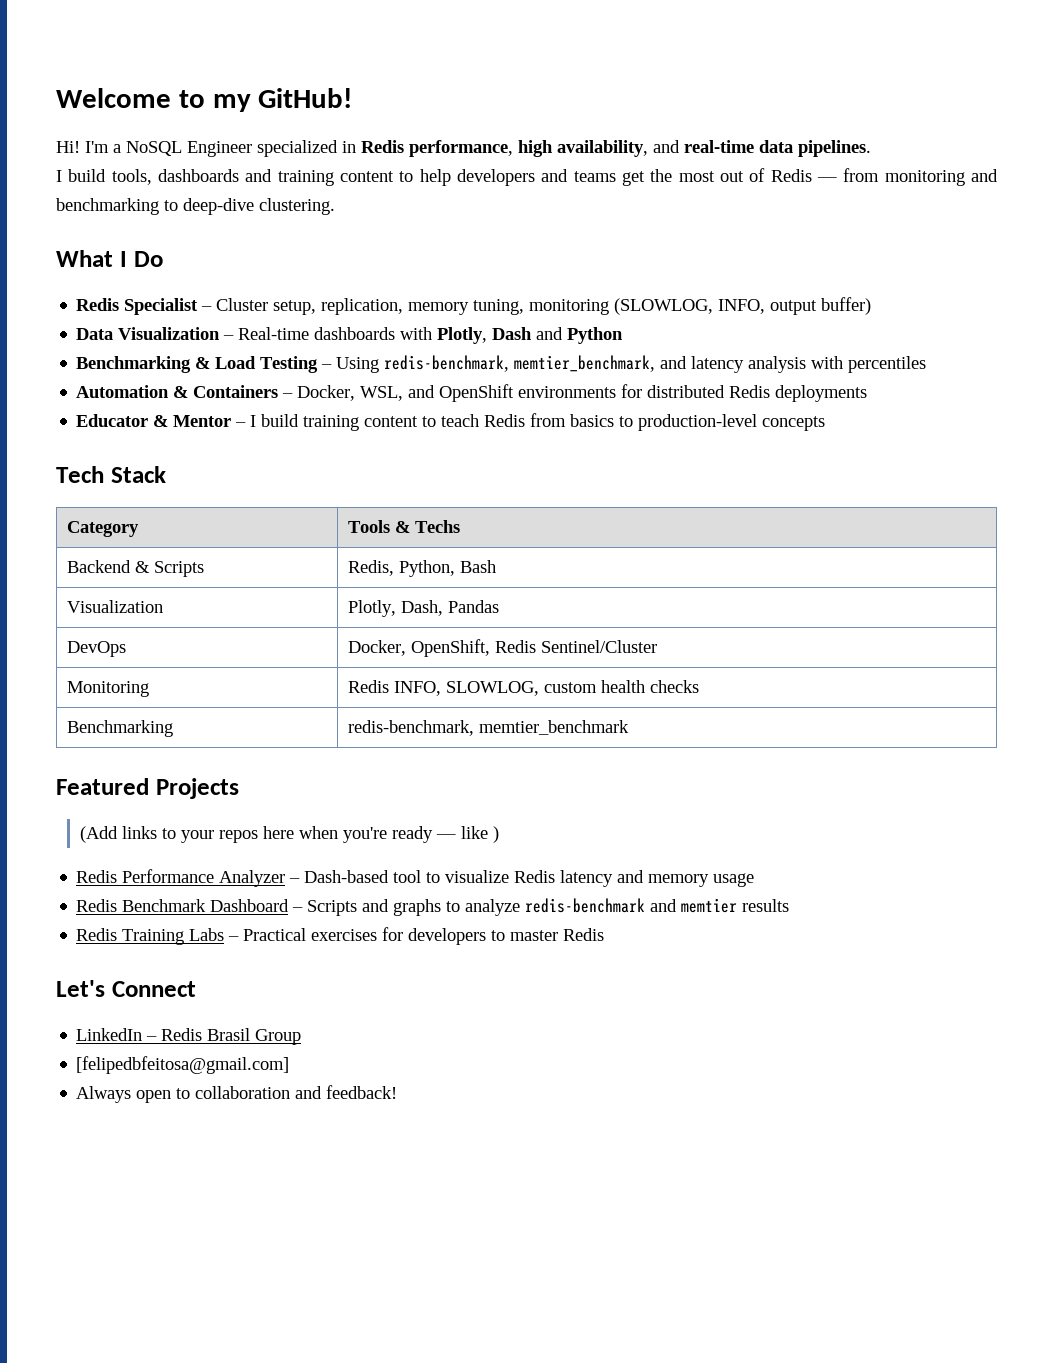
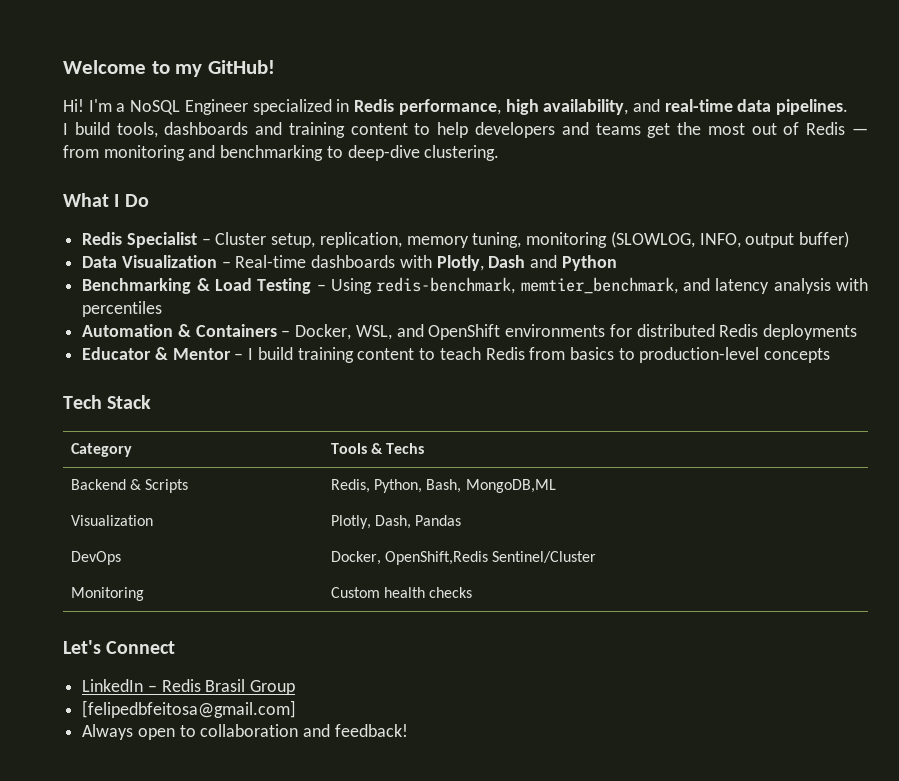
- Backend & Scripts | Redis, Python, Bash
+ Backend & Scripts | Redis, Python, Bash, MongoDB,ML
- DevOps | Docker, OpenShift, Redis Sentinel/Cluster
+ DevOps | Docker, OpenShift,Redis Sentinel/Cluster
- Monitoring | Redis INFO, SLOWLOG, custom health checks
- Benchmarking | redis-benchmark, memtier_benchmark
- Featured Projects
- (Add links to your repos here when you're ready — like )
- Redis Performance Analyzer – Dash-based tool to visualize Redis latency and memory usage
- Redis Benchmark Dashboard – Scripts and graphs to analyze redis-benchmark and memtier results
- Redis Training Labs – Practical exercises for developers to master Redis
+ Monitoring | Custom health checks

